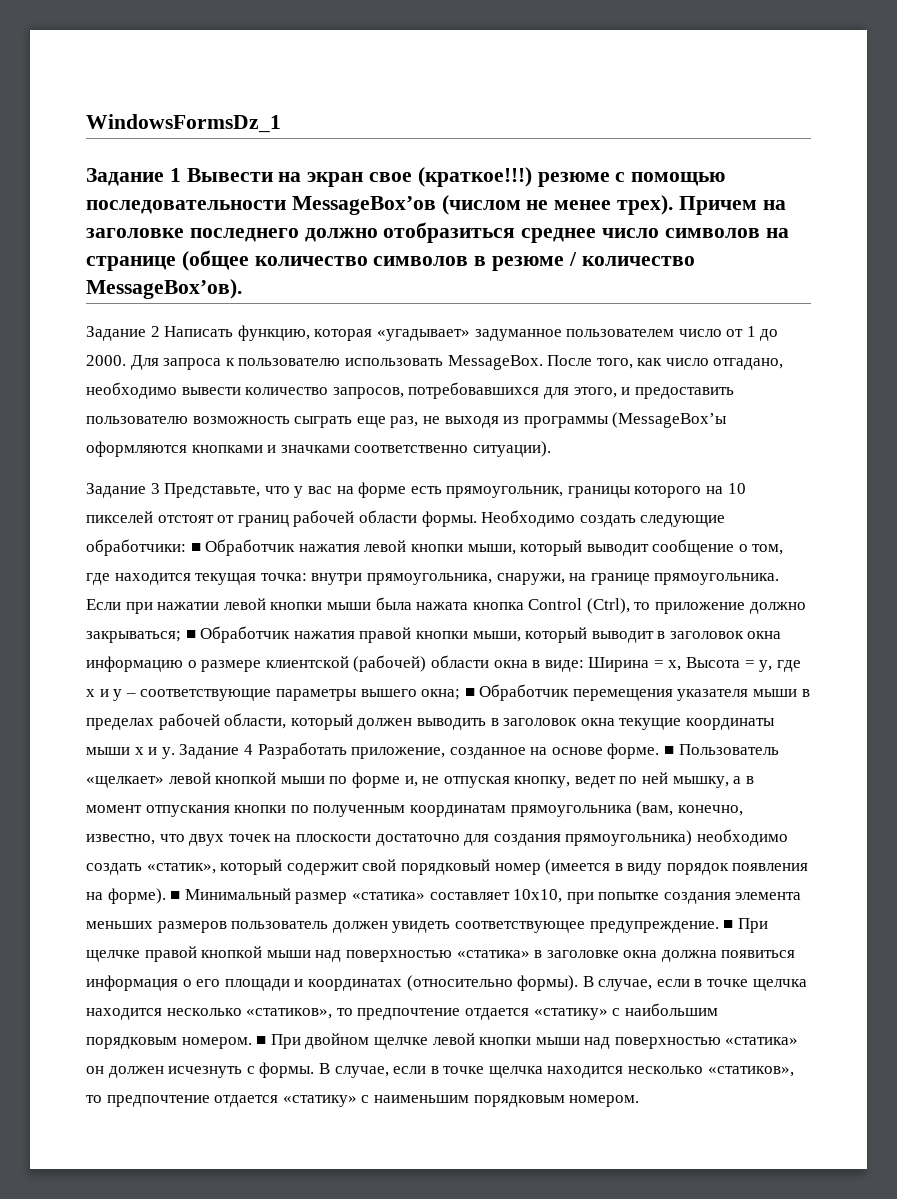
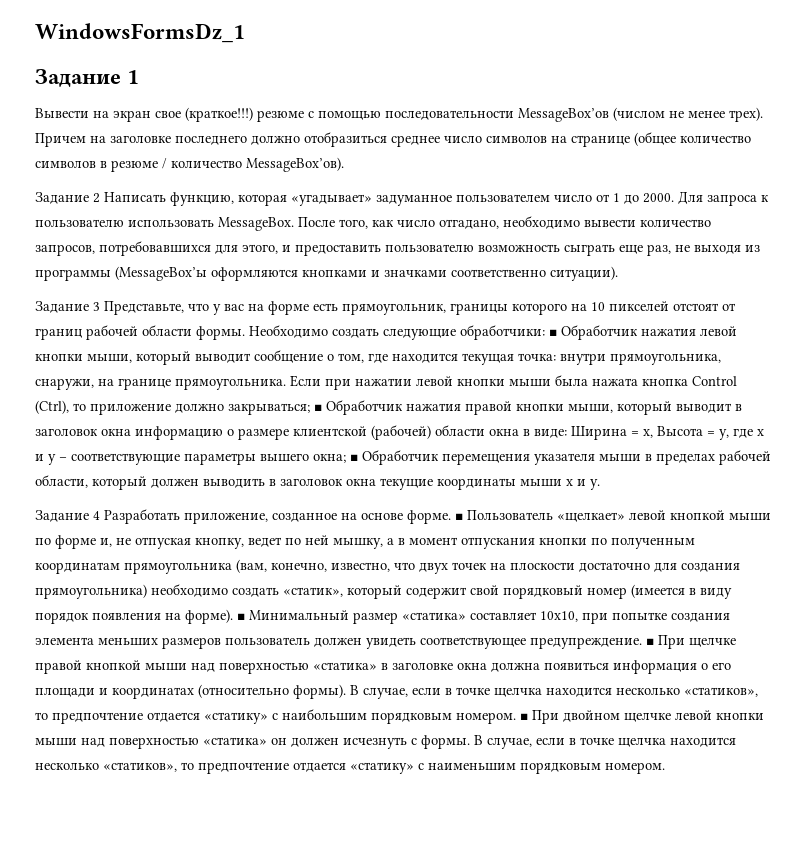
- Задание 1 Вывести на экран свое (краткое!!!) резюме с помощью последовательности MessageBox’ов (числом не менее трех).
+ Задание 1
+ Вывести на экран свое (краткое!!!) резюме с помощью последовательности MessageBox’ов (числом не менее трех).
- ■ Обработчик перемещения указателя мыши в пределах рабочей области, который должен выводить в заголовок окна текущие координаты мыши x и y. Задание 4 Разработать приложение, созданное на основе форме.
+ ■ Обработчик перемещения указателя мыши в пределах рабочей области, который должен выводить в заголовок окна текущие координаты мыши x и y.
+ Задание 4 Разработать приложение, созданное на основе форме.

